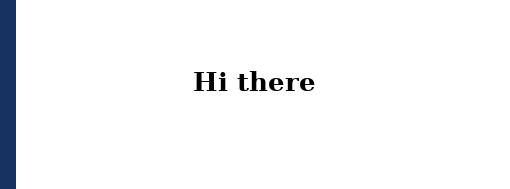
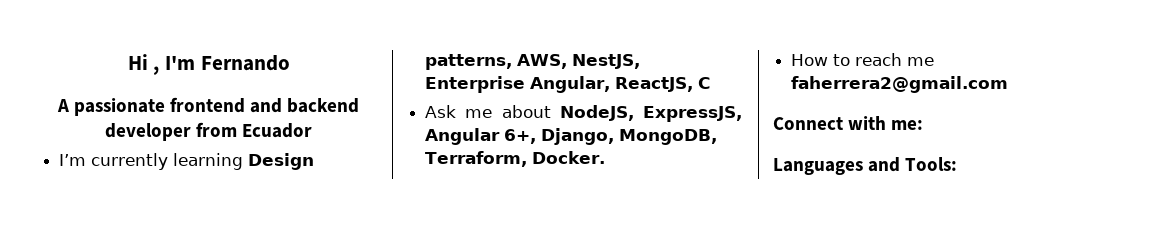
- Hi there
+ Hi , I'm Fernando
+ A passionate frontend and backend developer from Ecuador
+ I’m currently learning Design patterns, AWS, NestJS, Enterprise Angular, ReactJS, C
+ Ask me about NodeJS, ExpressJS, Angular 6+, Django, MongoDB, Terraform, Docker.
+ How to reach me faherrera2@gmail.com
+ Connect with me:
+ Languages and Tools:

